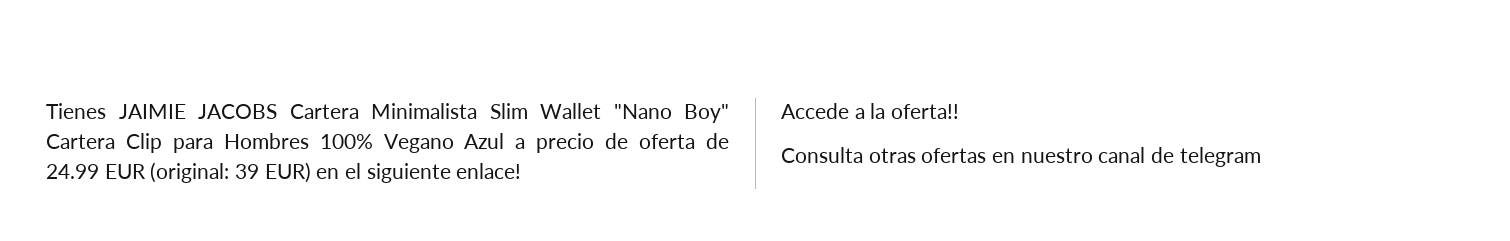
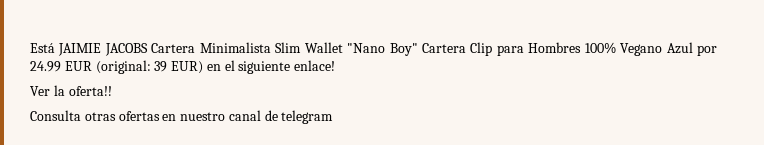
- Tienes JAIMIE JACOBS Cartera Minimalista Slim Wallet "Nano Boy" Cartera Clip para Hombres 100% Vegano Azul a precio de oferta de 24.99 EUR (original: 39 EUR) en el siguiente enlace!
+ Está JAIMIE JACOBS Cartera Minimalista Slim Wallet "Nano Boy" Cartera Clip para Hombres 100% Vegano Azul por 24.99 EUR (original: 39 EUR) en el siguiente enlace!
- Accede a la oferta!!
+ Ver la oferta!!

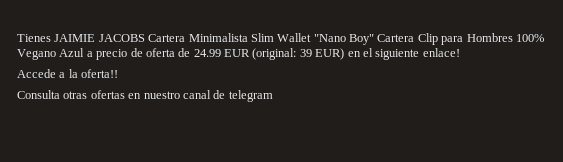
- Está JAIMIE JACOBS Cartera Minimalista Slim Wallet "Nano Boy" Cartera Clip para Hombres 100% Vegano Azul por 24.99 EUR (original: 39 EUR) en el siguiente enlace!
+ Tienes JAIMIE JACOBS Cartera Minimalista Slim Wallet "Nano Boy" Cartera Clip para Hombres 100% Vegano Azul a precio de oferta de 24.99 EUR (original: 39 EUR) en el siguiente enlace!
- Ver la oferta!!
+ Accede a la oferta!!

